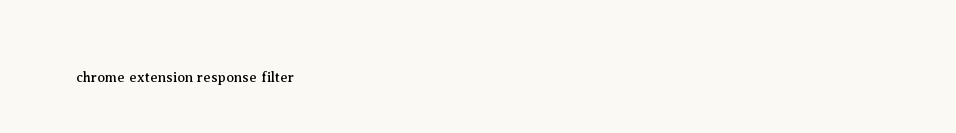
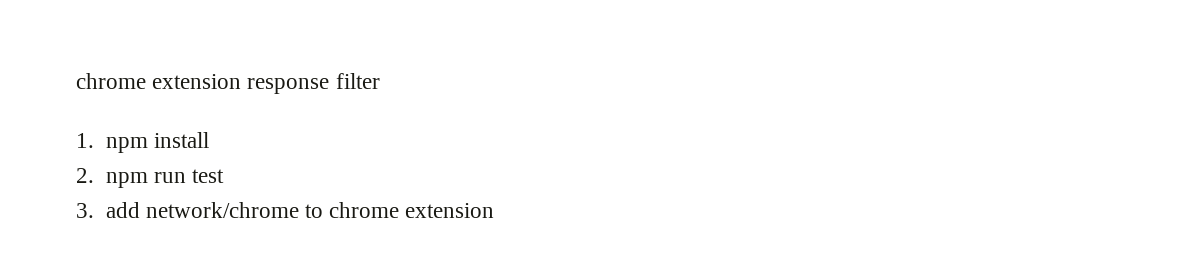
+ 1. npm install
+ 2. npm run test
+ 3. add network/chrome to chrome extension

